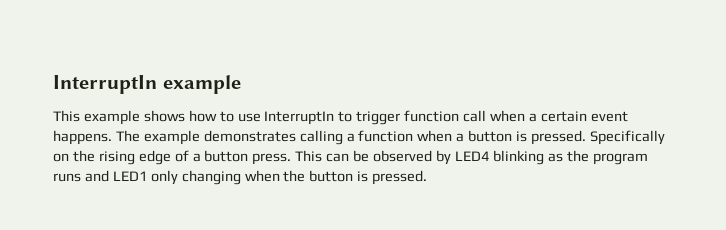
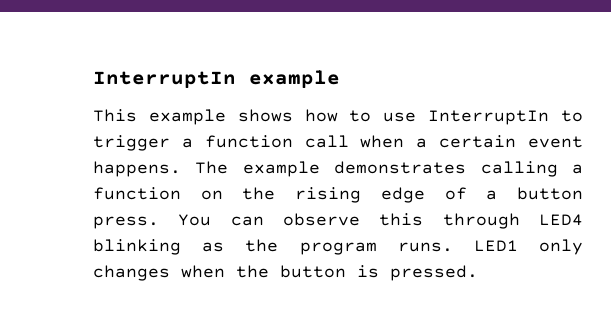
- This example shows how to use InterruptIn to trigger function call when a certain event happens.
+ This example shows how to use InterruptIn to trigger a function call when a certain event happens.
- The example demonstrates calling a function when a button is pressed. Specifically on the rising edge of a button press.
+ The example demonstrates calling a function on the rising edge of a button press.
- This can be observed by LED4 blinking as the program runs and LED1 only changing when the button is pressed.
+ You can observe this through LED4 blinking as the program runs. LED1 only changes when the button is pressed.

